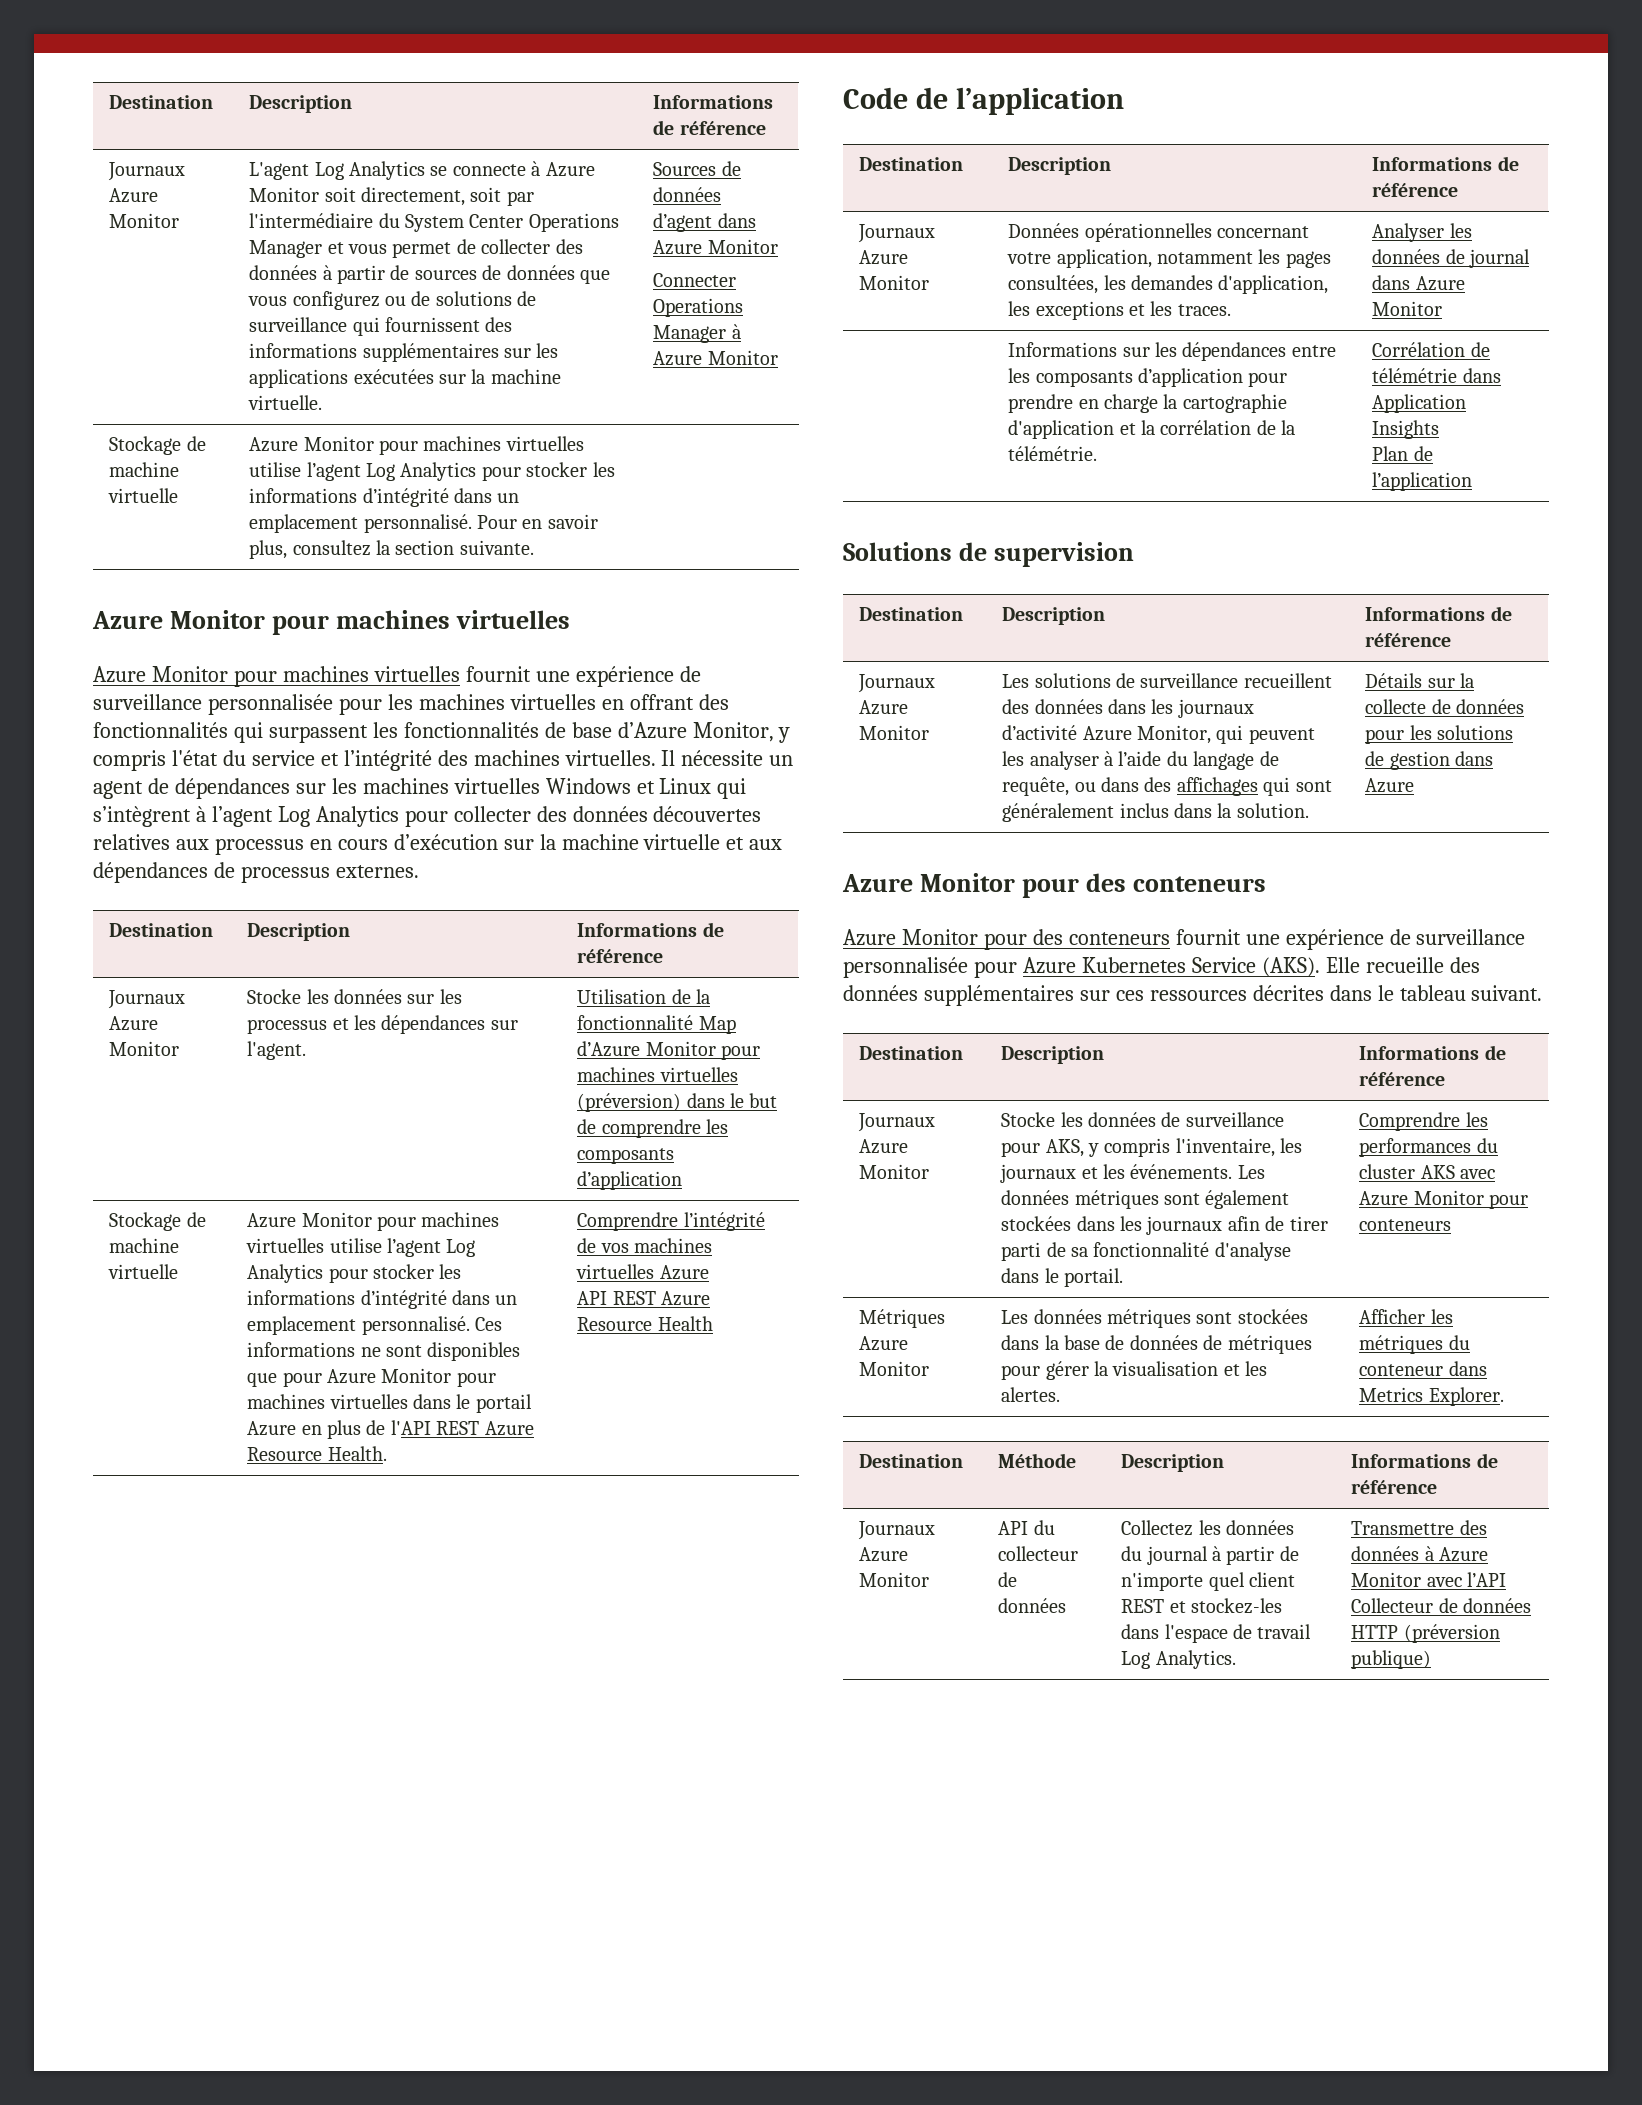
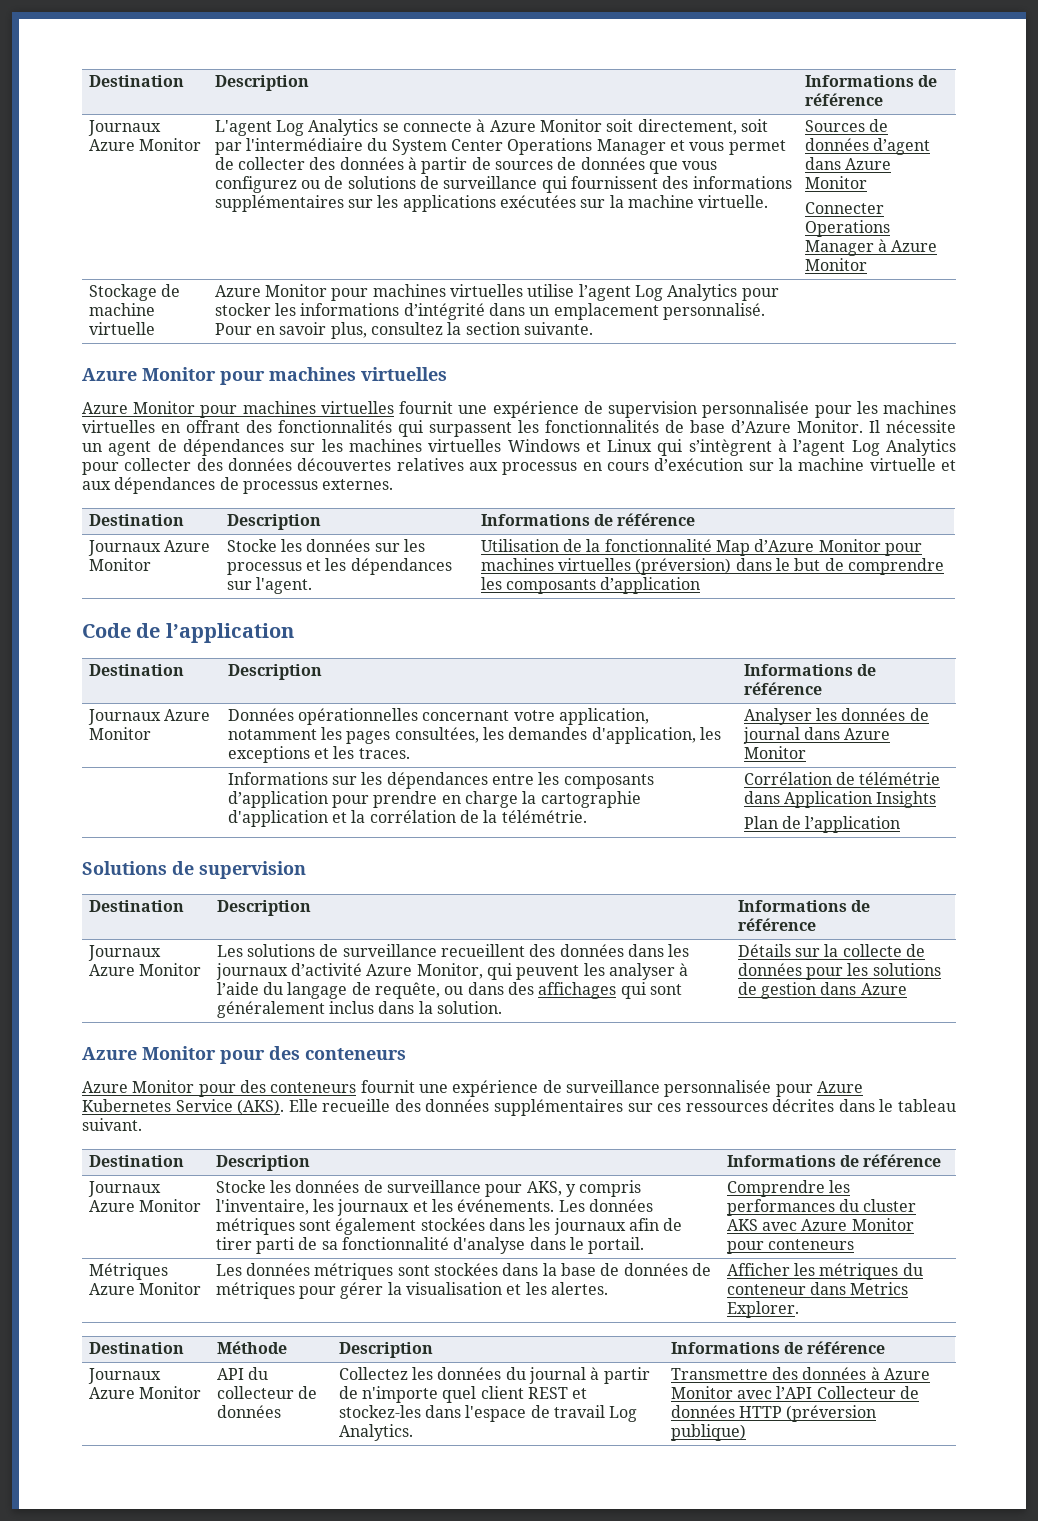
- Azure Monitor pour machines virtuelles fournit une expérience de surveillance personnalisée pour les machines virtuelles en offrant des fonctionnalités qui surpassent les fonctionnalités de base d’Azure Monitor, y compris l'état du service et l’intégrité des machines virtuelles.
+ Azure Monitor pour machines virtuelles fournit une expérience de supervision personnalisée pour les machines virtuelles en offrant des fonctionnalités qui surpassent les fonctionnalités de base d’Azure Monitor.
- Stockage de machine virtuelle | Azure Monitor pour machines virtuelles utilise l’agent Log Analytics pour stocker les informations d’intégrité dans un emplacement personnalisé. Ces informations ne sont disponibles que pour Azure Monitor pour machines virtuelles dans le portail Azure en plus de l'API REST Azure Resource Health. | Comprendre l’intégrité de vos machines virtuelles Azure
- API REST Azure Resource Health

